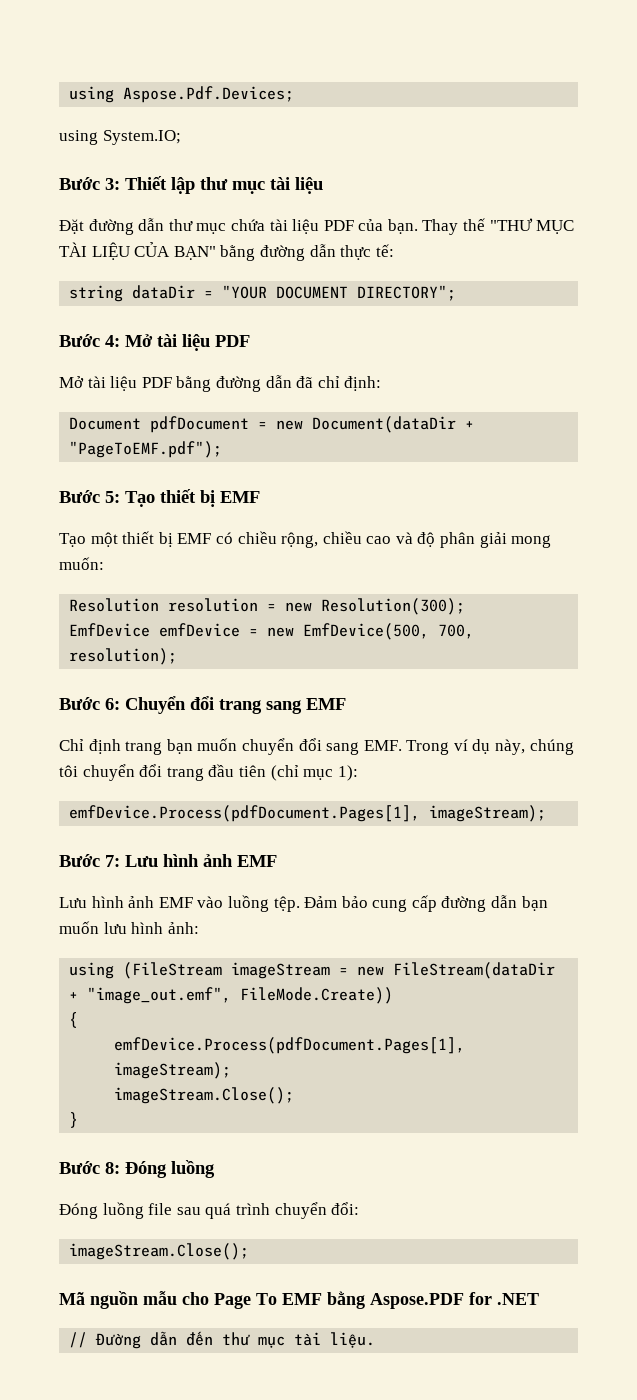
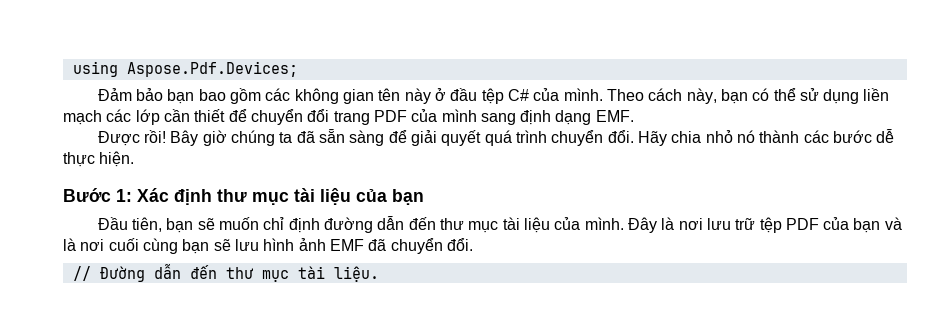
- using System.IO;
- Bước 3: Thiết lập thư mục tài liệu
- Đặt đường dẫn thư mục chứa tài liệu PDF của bạn. Thay thế "THƯ MỤC TÀI LIỆU CỦA BẠN" bằng đường dẫn thực tế:
- string dataDir = "YOUR DOCUMENT DIRECTORY";
- Bước 4: Mở tài liệu PDF
- Mở tài liệu PDF bằng đường dẫn đã chỉ định:
- Document pdfDocument = new Document(dataDir + "PageToEMF.pdf");
- Bước 5: Tạo thiết bị EMF
- Tạo một thiết bị EMF có chiều rộng, chiều cao và độ phân giải mong muốn:
- Resolution resolution = new Resolution(300);
- EmfDevice emfDevice = new EmfDevice(500, 700, resolution);
- Bước 6: Chuyển đổi trang sang EMF
- Chỉ định trang bạn muốn chuyển đổi sang EMF. Trong ví dụ này, chúng tôi chuyển đổi trang đầu tiên (chỉ mục 1):
- emfDevice.Process(pdfDocument.Pages[1], imageStream);
- Bước 7: Lưu hình ảnh EMF
- Lưu hình ảnh EMF vào luồng tệp. Đảm bảo cung cấp đường dẫn bạn muốn lưu hình ảnh:
- using (FileStream imageStream = new FileStream(dataDir + "image_out.emf", FileMode.Create))
- {
- emfDevice.Process(pdfDocument.Pages[1], imageStream);
- imageStream.Close();
- }
- Bước 8: Đóng luồng
- Đóng luồng file sau quá trình chuyển đổi:
- imageStream.Close();
- Mã nguồn mẫu cho Page To EMF bằng Aspose.PDF for .NET
+ Đảm bảo bạn bao gồm các không gian tên này ở đầu tệp C# của mình. Theo cách này, bạn có thể sử dụng liền mạch các lớp cần thiết để chuyển đổi trang PDF của mình sang định dạng EMF.
+ Được rồi! Bây giờ chúng ta đã sẵn sàng để giải quyết quá trình chuyển đổi. Hãy chia nhỏ nó thành các bước dễ thực hiện.
+ Bước 1: Xác định thư mục tài liệu của bạn
+ Đầu tiên, bạn sẽ muốn chỉ định đường dẫn đến thư mục tài liệu của mình. Đây là nơi lưu trữ tệp PDF của bạn và là nơi cuối cùng bạn sẽ lưu hình ảnh EMF đã chuyển đổi.

